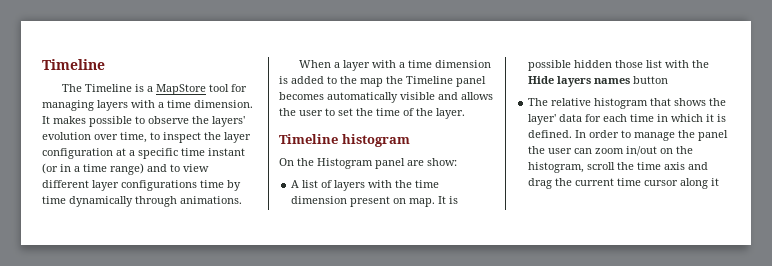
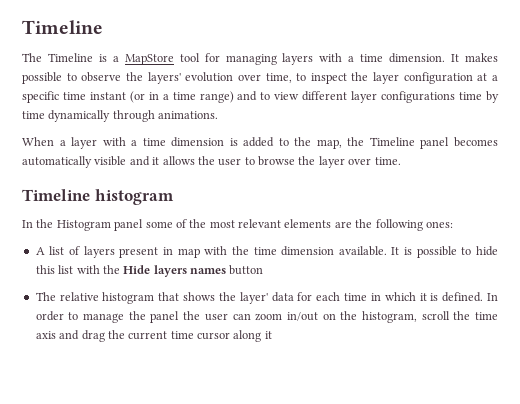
- When a layer with a time dimension is added to the map the Timeline panel becomes automatically visible and allows the user to set the time of the layer.
+ When a layer with a time dimension is added to the map, the Timeline panel becomes automatically visible and it allows the user to browse the layer over time.
- On the Histogram panel are show:
+ In the Histogram panel some of the most relevant elements are the following ones:
- A list of layers with the time dimension present on map. It is possible hidden those list with the Hide layers names button
+ A list of layers present in map with the time dimension available. It is possible to hide this list with the Hide layers names button

